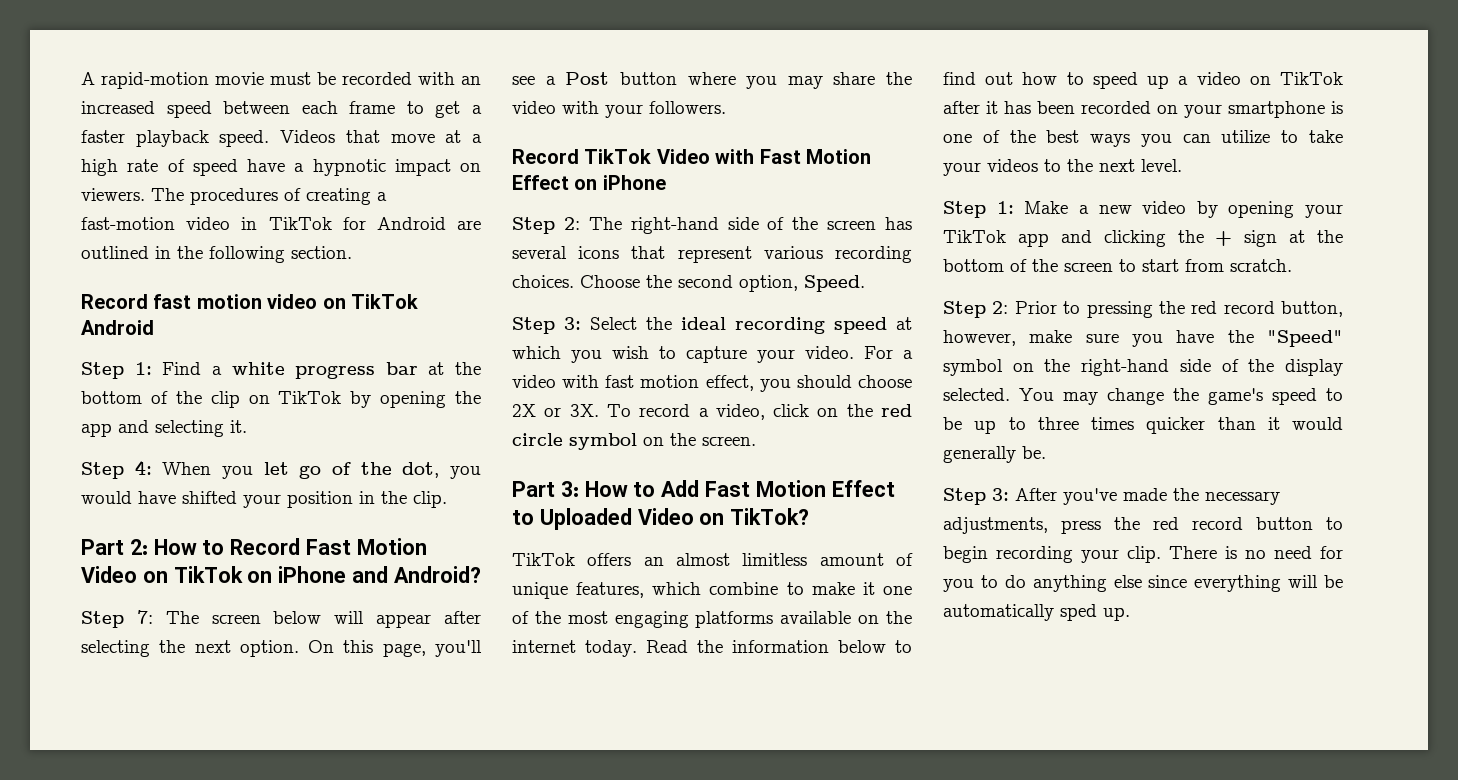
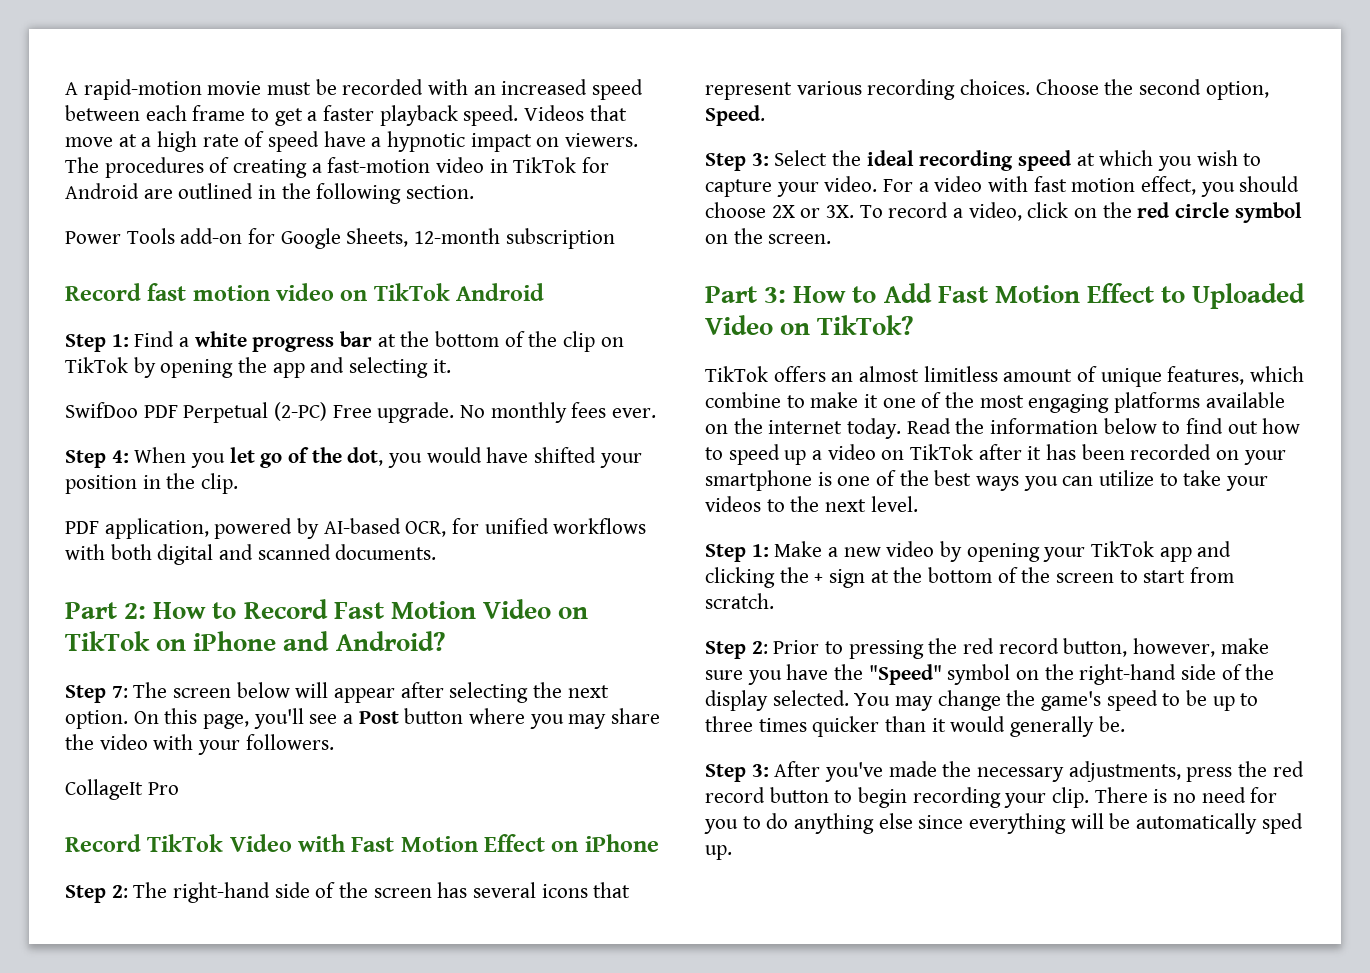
+ Power Tools add-on for Google Sheets, 12-month subscription
+ SwifDoo PDF Perpetual (2-PC) Free upgrade. No monthly fees ever.
+ PDF application, powered by AI-based OCR, for unified workflows with both digital and scanned documents.
+ CollageIt Pro

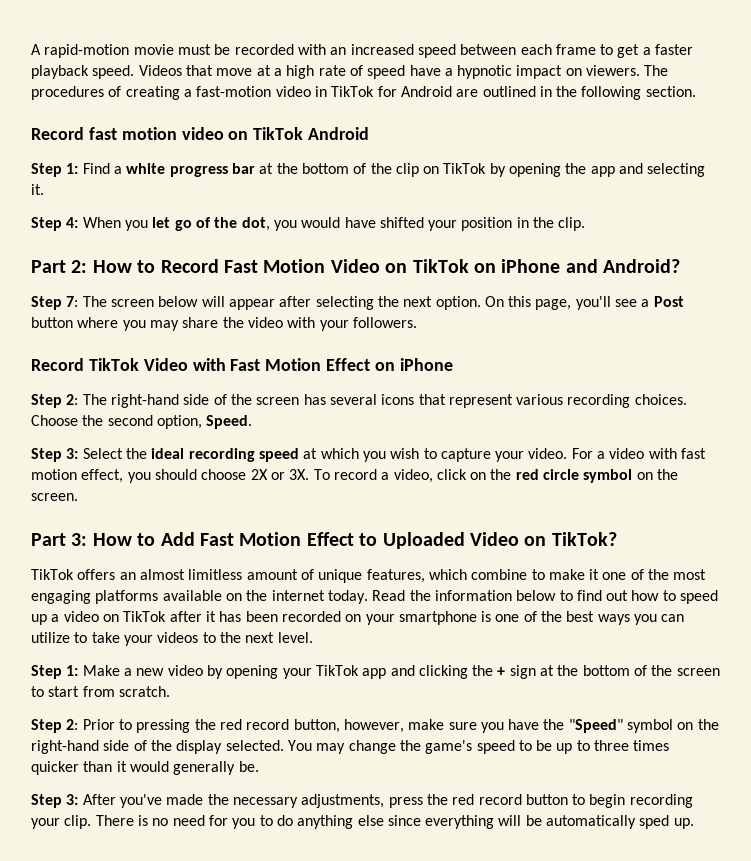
- Power Tools add-on for Google Sheets, 12-month subscription
- SwifDoo PDF Perpetual (2-PC) Free upgrade. No monthly fees ever.
- PDF application, powered by AI-based OCR, for unified workflows with both digital and scanned documents.
- CollageIt Pro

